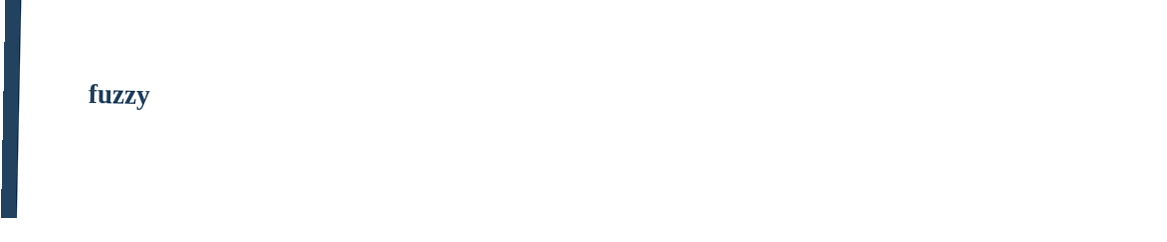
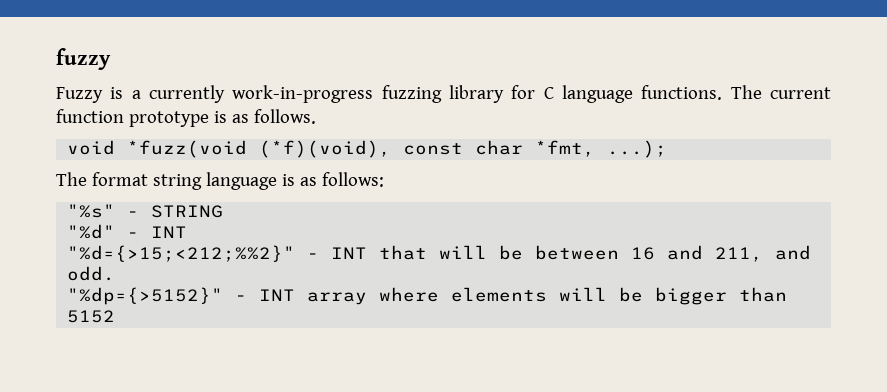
+ Fuzzy is a currently work-in-progress fuzzing library for C language functions. The current function prototype is as follows.
+ void *fuzz(void (*f)(void), const char *fmt, ...);
+ The format string language is as follows:
+ "%s" - STRING
+ "%d" - INT
+ "%d={>15;<212;%%2}" - INT that will be between 16 and 211, and odd.
+ "%dp={>5152}" - INT array where elements will be bigger than 5152

